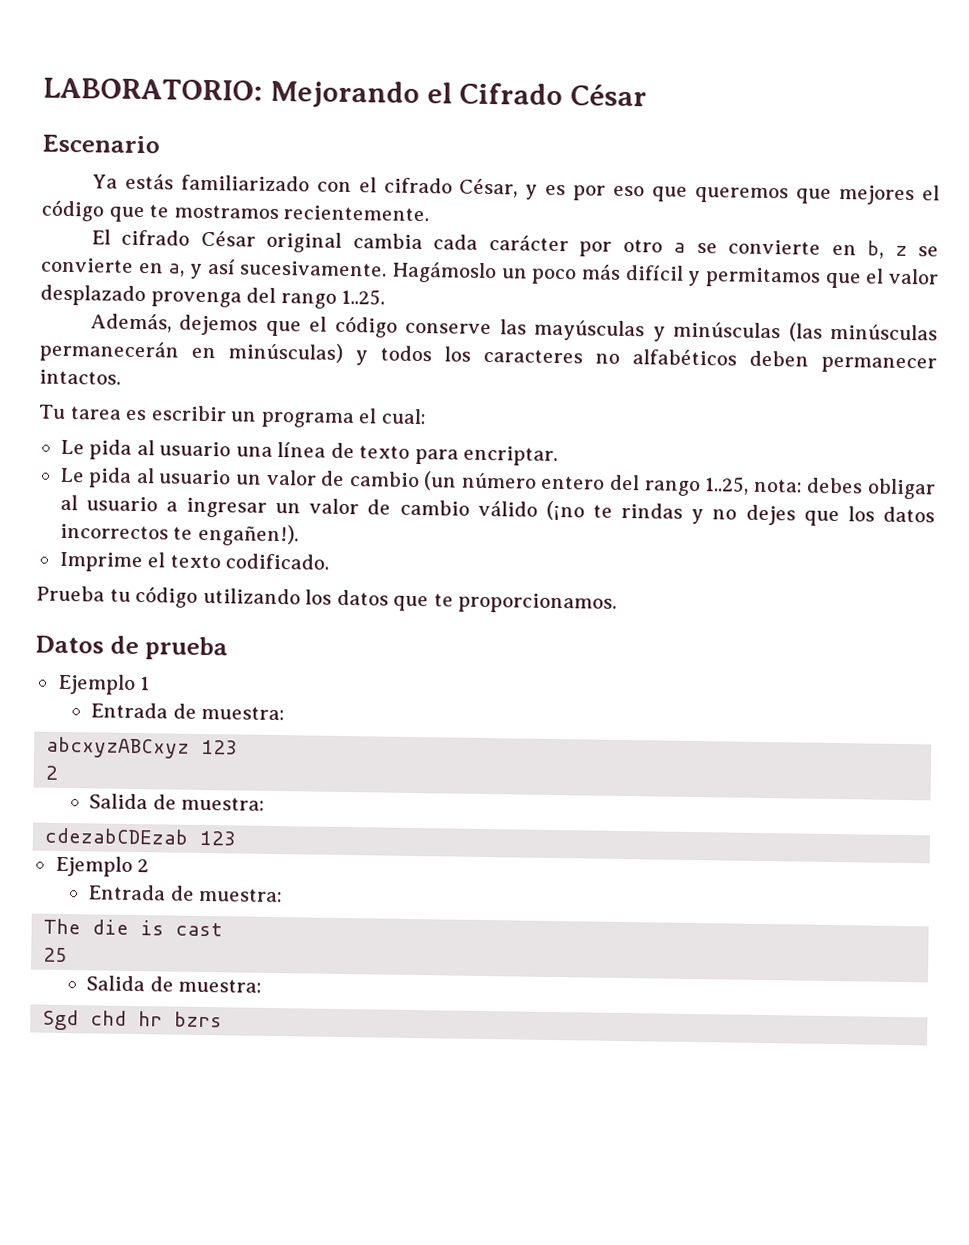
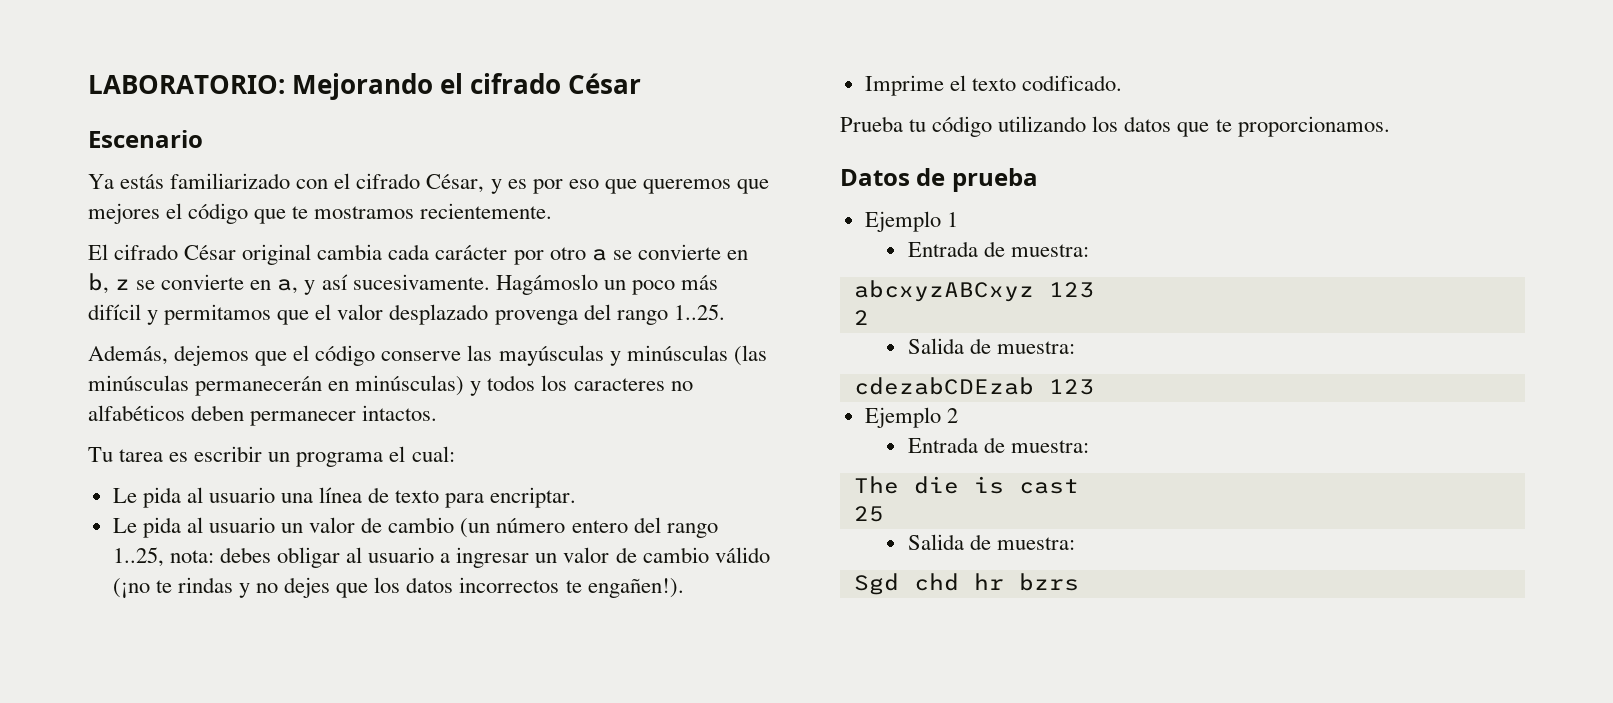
- LABORATORIO: Mejorando el Cifrado César
+ LABORATORIO: Mejorando el cifrado César

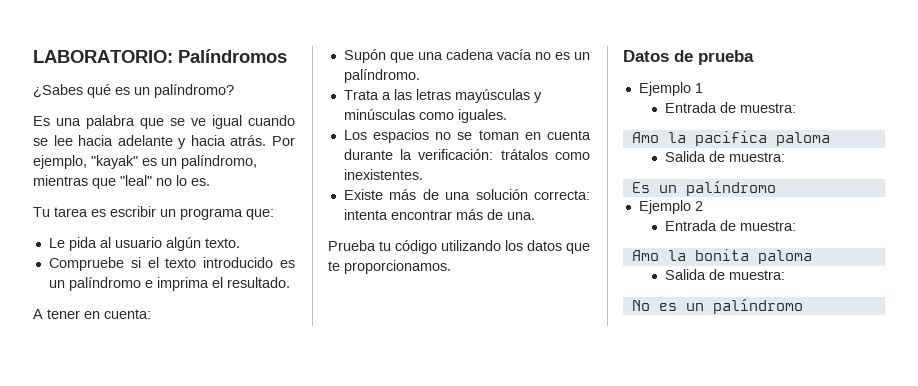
- LABORATORIO: Mejorando el cifrado César
- Escenario
- Ya estás familiarizado con el cifrado César, y es por eso que queremos que mejores el código que te mostramos recientemente.
- El cifrado César original cambia cada carácter por otro a se convierte en b, z se convierte en a, y así sucesivamente. Hagámoslo un poco más difícil y permitamos que el valor desplazado provenga del rango 1..25.
- Además, dejemos que el código conserve las mayúsculas y minúsculas (las minúsculas permanecerán en minúsculas) y todos los caracteres no alfabéticos deben permanecer intactos.
+ LABORATORIO: Palíndromos
+ ¿Sabes qué es un palíndromo?
+ Es una palabra que se ve igual cuando se lee hacia adelante y hacia atrás. Por ejemplo, "kayak" es un palíndromo, mientras que "leal" no lo es.
- Tu tarea es escribir un programa el cual:
- Le pida al usuario una línea de texto para encriptar.
- Le pida al usuario un valor de cambio (un número entero del rango 1..25, nota: debes obligar al usuario a ingresar un valor de cambio válido (¡no te rindas y no dejes que los datos incorrectos te engañen!).
- Imprime el texto codificado.
+ Tu tarea es escribir un programa que:
+ Le pida al usuario algún texto.
+ Compruebe si el texto introducido es un palíndromo e imprima el resultado.
+ A tener en cuenta:
+ Supón que una cadena vacía no es un palíndromo.
+ Trata a las letras mayúsculas y minúsculas como iguales.
+ Los espacios no se toman en cuenta durante la verificación: trátalos como inexistentes.
+ Existe más de una solución correcta: intenta encontrar más de una.
- abcxyzABCxyz 123
- 2
+ Amo la pacifica paloma
  Salida de muestra:
- cdezabCDEzab 123
+ Es un palíndromo
- The die is cast
- 25
+ Amo la bonita paloma
  Salida de muestra:
- Sgd chd hr bzrs
+ No es un palíndromo

